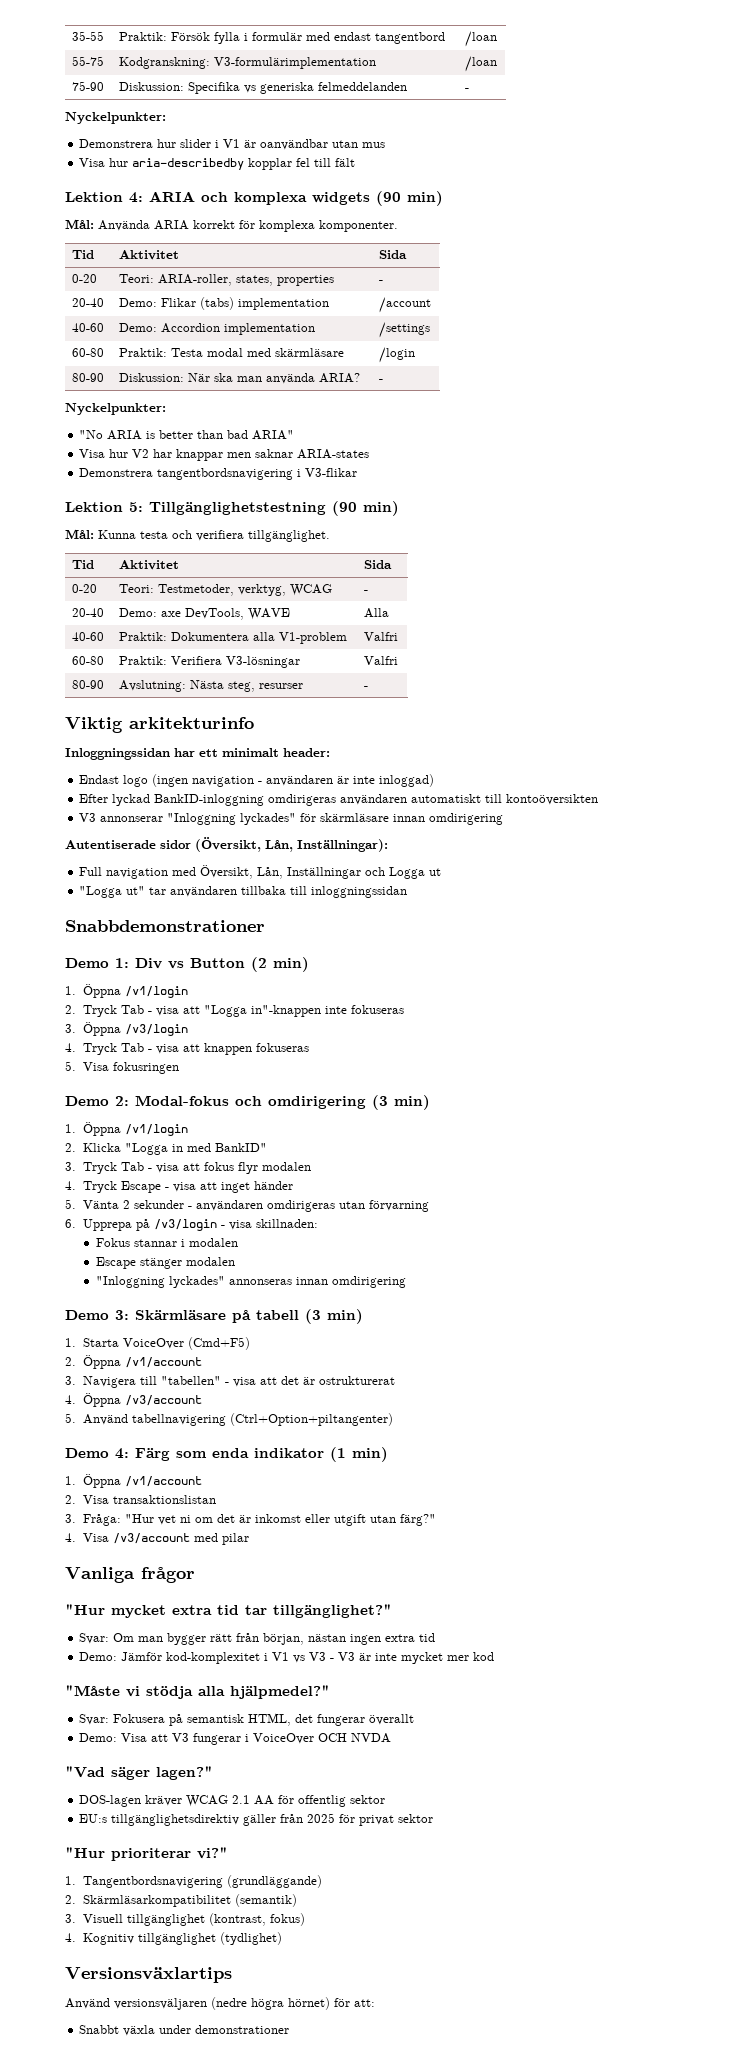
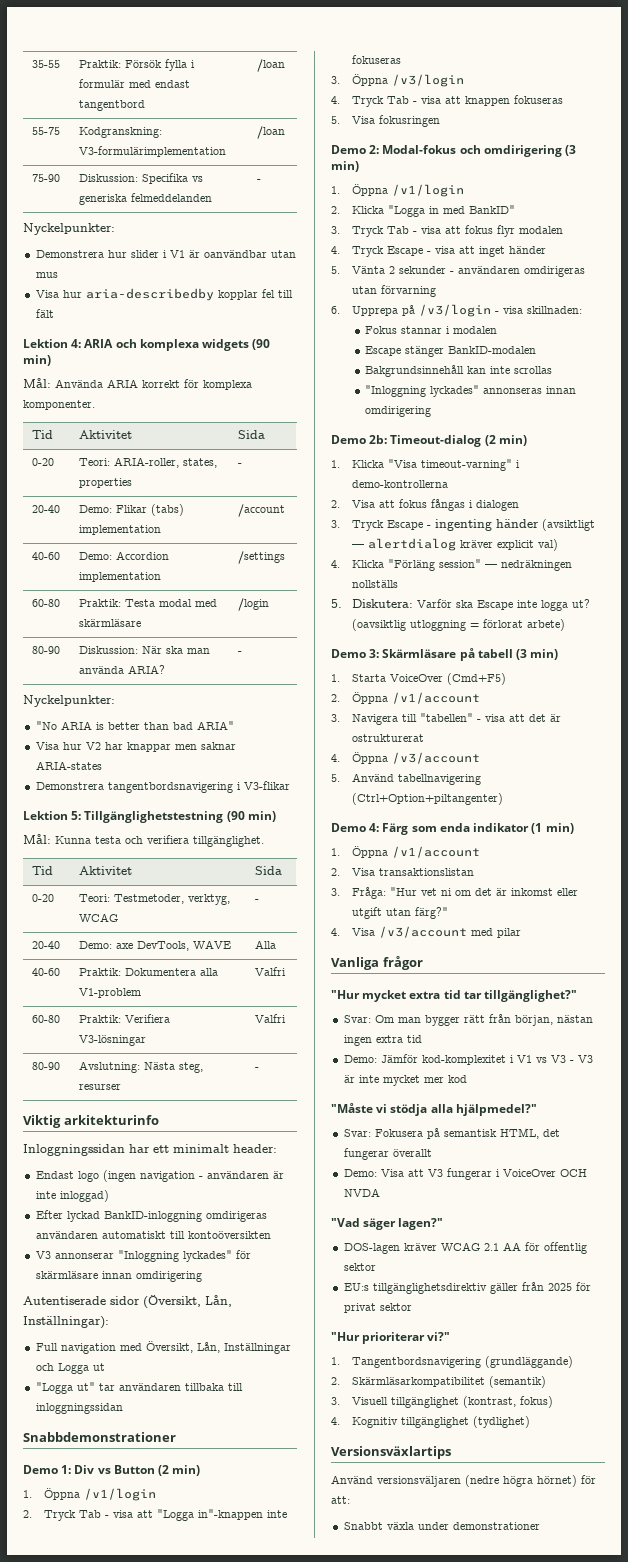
- Escape stänger modalen
+ Escape stänger BankID-modalen
+ Bakgrundsinnehåll kan inte scrollas
+ Demo 2b: Timeout-dialog (2 min)
+ 1. Klicka "Visa timeout-varning" i demo-kontrollerna
+ 2. Visa att fokus fångas i dialogen
+ 3. Tryck Escape - ingenting händer (avsiktligt — alertdialog kräver explicit val)
+ 4. Klicka "Förläng session" — nedräkningen nollställs
+ 5. Diskutera: Varför ska Escape inte logga ut? (oavsiktlig utloggning = förlorat arbete)

